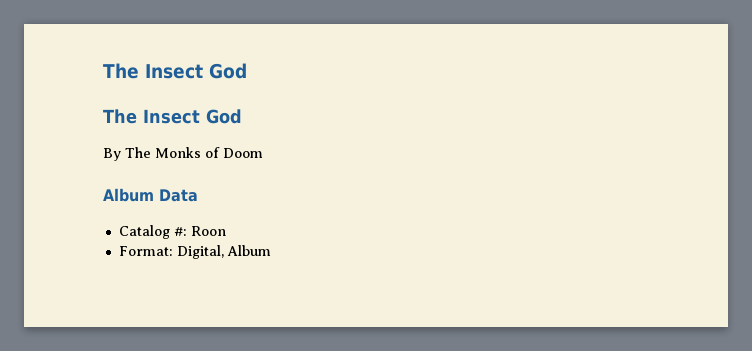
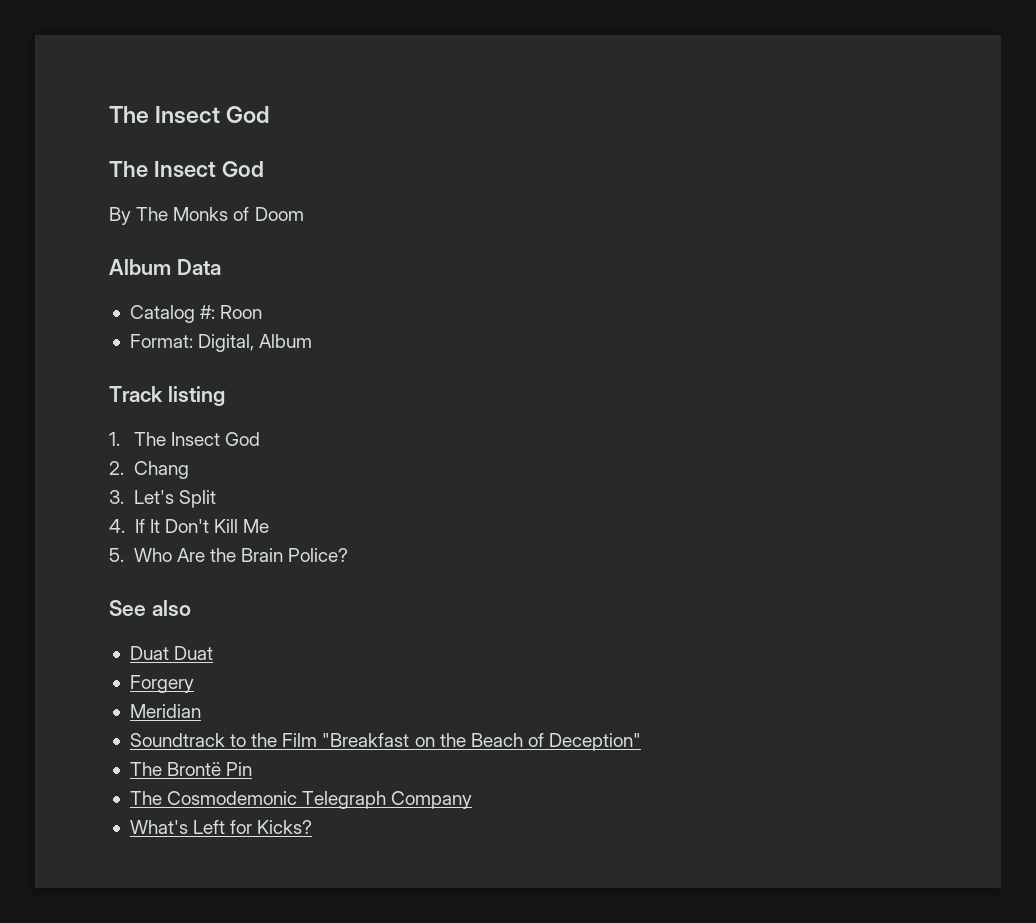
+ Track listing
+ 1. The Insect God
+ 2. Chang
+ 3. Let's Split
+ 4. If It Don't Kill Me
+ 5. Who Are the Brain Police?
+ See also
+ Duat Duat
+ Forgery
+ Meridian
+ Soundtrack to the Film "Breakfast on the Beach of Deception"
+ The Brontë Pin
+ The Cosmodemonic Telegraph Company
+ What's Left for Kicks?

